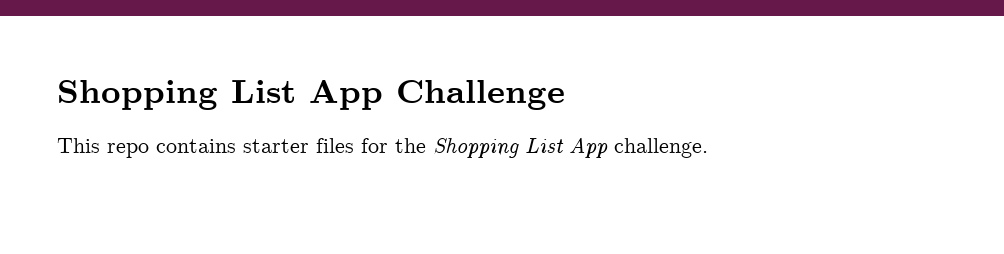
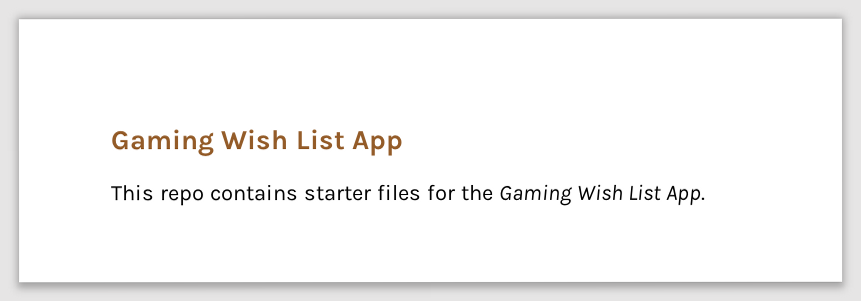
- Shopping List App Challenge
+ Gaming Wish List App
- This repo contains starter files for the Shopping List App challenge.
+ This repo contains starter files for the Gaming Wish List App.

